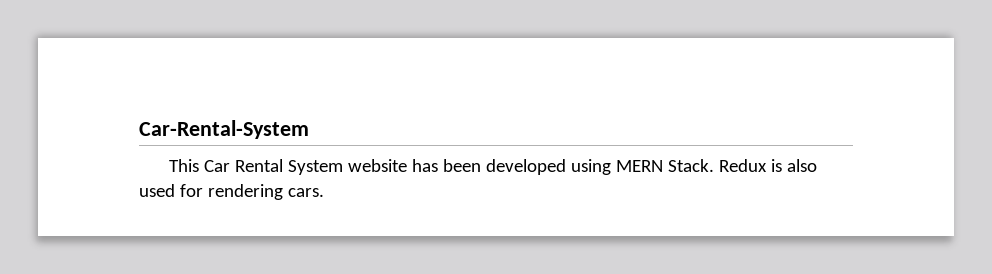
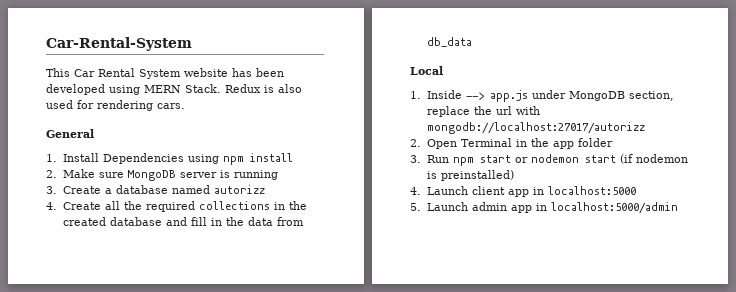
+ General
+ 1. Install Dependencies using npm install
+ 2. Make sure MongoDB server is running
+ 3. Create a database named autorizz
+ 4. Create all the required collections in the created database and fill in the data from db_data
+ Local
+ 1. Inside --> app.js under MongoDB section, replace the url with mongodb://localhost:27017/autorizz
+ 2. Open Terminal in the app folder
+ 3. Run npm start or nodemon start (if nodemon is preinstalled)
+ 4. Launch client app in localhost:5000
+ 5. Launch admin app in localhost:5000/admin

